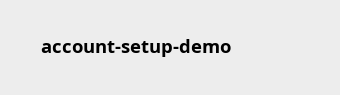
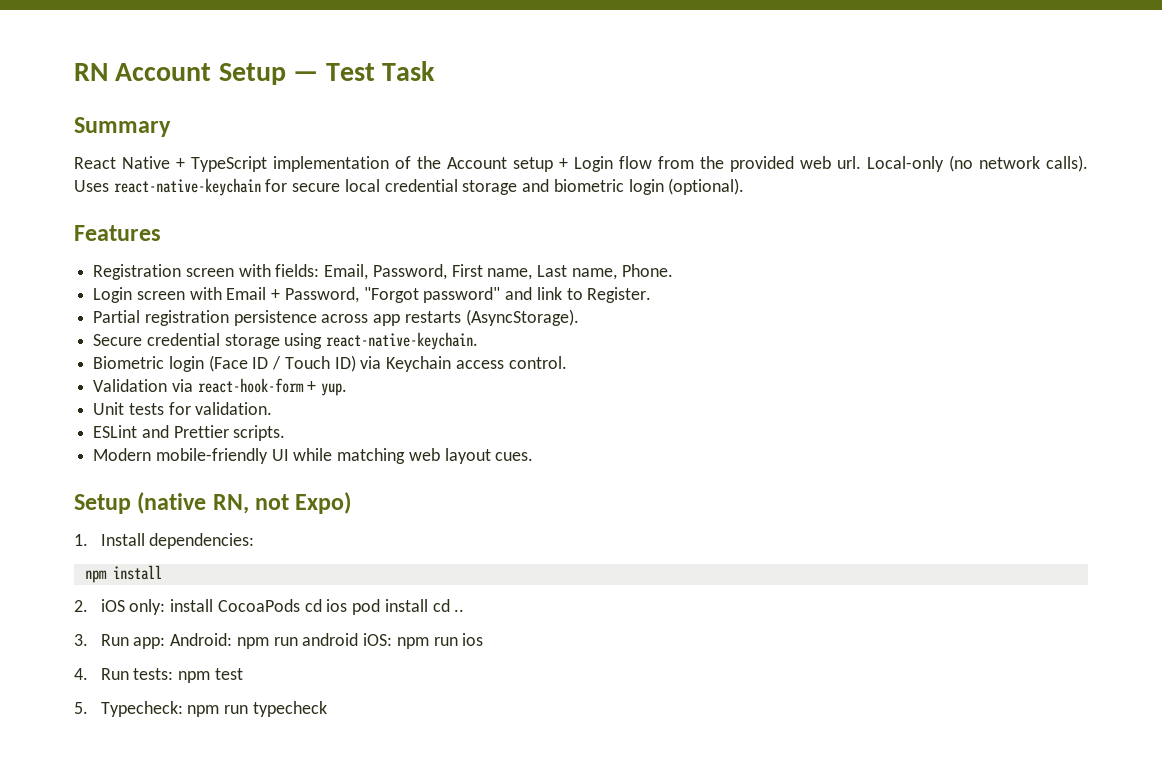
- account-setup-demo
+ RN Account Setup — Test Task
+ Summary
+ React Native + TypeScript implementation of the Account setup + Login flow from the provided web url. Local-only (no network calls). Uses react-native-keychain for secure local credential storage and biometric login (optional).
+ Features
+ Registration screen with fields: Email, Password, First name, Last name, Phone.
+ Login screen with Email + Password, "Forgot password" and link to Register.
+ Partial registration persistence across app restarts (AsyncStorage).
+ Secure credential storage using react-native-keychain.
+ Biometric login (Face ID / Touch ID) via Keychain access control.
+ Validation via react-hook-form + yup.
+ Unit tests for validation.
+ ESLint and Prettier scripts.
+ Modern mobile-friendly UI while matching web layout cues.
+ Setup (native RN, not Expo)
+ 1. Install dependencies:
+ npm install
+ 2. iOS only: install CocoaPods cd ios pod install cd ..
+ 3. Run app: Android: npm run android iOS: npm run ios
+ 4. Run tests: npm test
+ 5. Typecheck: npm run typecheck

